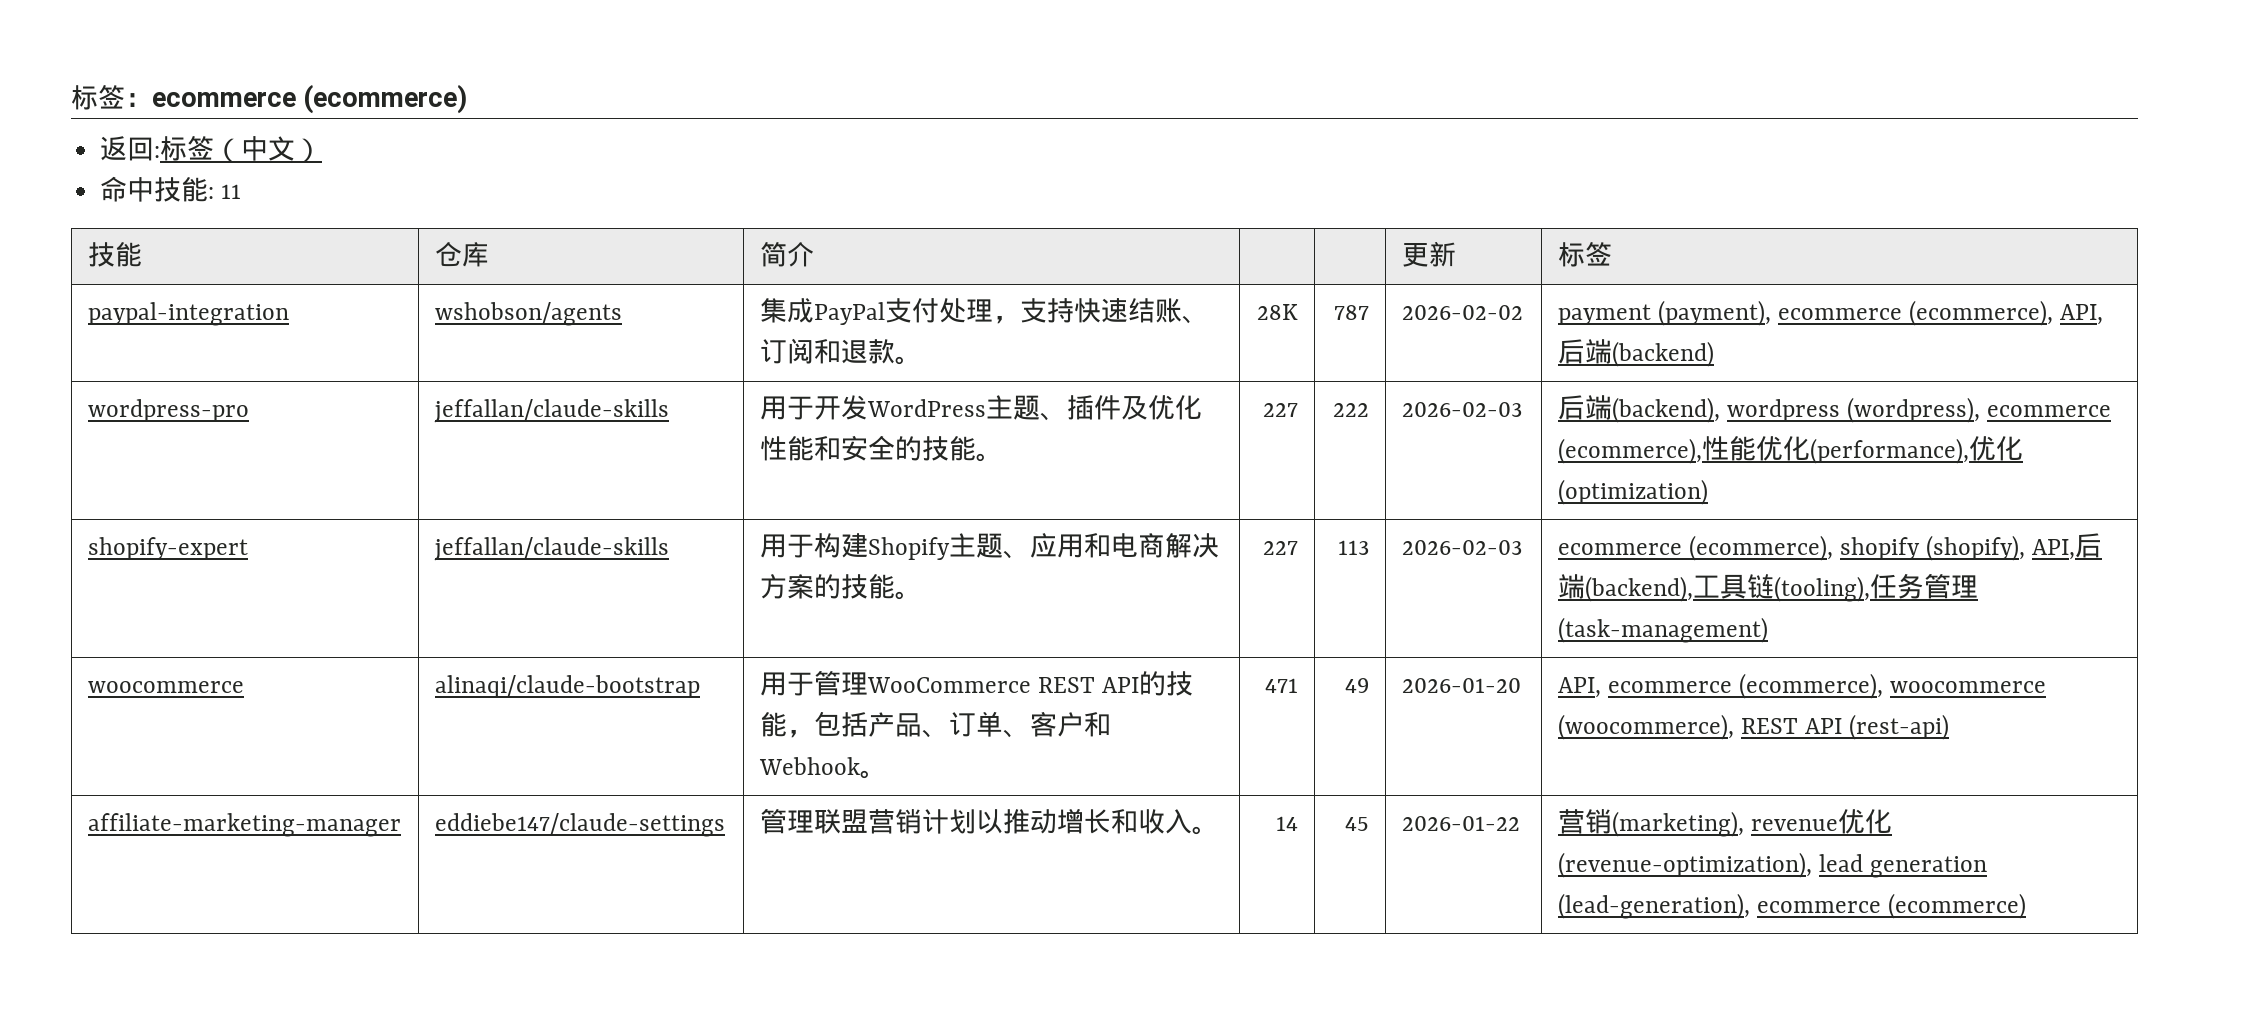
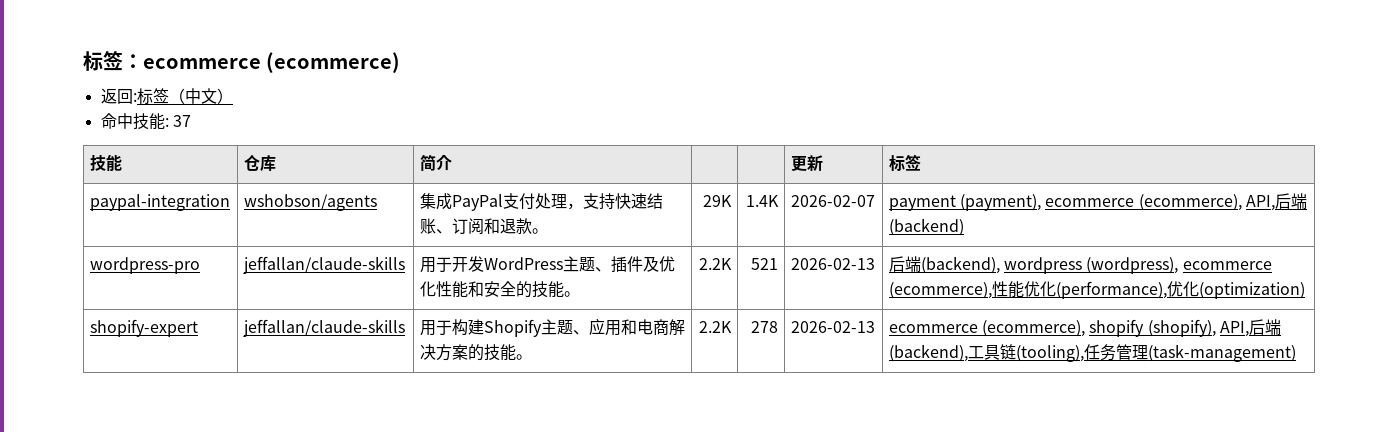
- 命中技能: 11
+ 命中技能: 37
- paypal-integration | wshobson/agents | 集成PayPal支付处理，支持快速结账、订阅和退款。 | 28K | 787 | 2026-02-02 | payment (payment), ecommerce (ecommerce), API,后端(backend)
+ paypal-integration | wshobson/agents | 集成PayPal支付处理，支持快速结账、订阅和退款。 | 29K | 1.4K | 2026-02-07 | payment (payment), ecommerce (ecommerce), API,后端(backend)
- wordpress-pro | jeffallan/claude-skills | 用于开发WordPress主题、插件及优化性能和安全的技能。 | 227 | 222 | 2026-02-03 | 后端(backend), wordpress (wordpress), ecommerce (ecommerce),性能优化(performance),优化(optimization)
+ wordpress-pro | jeffallan/claude-skills | 用于开发WordPress主题、插件及优化性能和安全的技能。 | 2.2K | 521 | 2026-02-13 | 后端(backend), wordpress (wordpress), ecommerce (ecommerce),性能优化(performance),优化(optimization)
- shopify-expert | jeffallan/claude-skills | 用于构建Shopify主题、应用和电商解决方案的技能。 | 227 | 113 | 2026-02-03 | ecommerce (ecommerce), shopify (shopify), API,后端(backend),工具链(tooling),任务管理(task-management)
+ shopify-expert | jeffallan/claude-skills | 用于构建Shopify主题、应用和电商解决方案的技能。 | 2.2K | 278 | 2026-02-13 | ecommerce (ecommerce), shopify (shopify), API,后端(backend),工具链(tooling),任务管理(task-management)
- woocommerce | alinaqi/claude-bootstrap | 用于管理WooCommerce REST API的技能，包括产品、订单、客户和Webhook。 | 471 | 49 | 2026-01-20 | API, ecommerce (ecommerce), woocommerce (woocommerce), REST API (rest-api)
- affiliate-marketing-manager | eddiebe147/claude-settings | 管理联盟营销计划以推动增长和收入。 | 14 | 45 | 2026-01-22 | 营销(marketing), revenue优化(revenue-optimization), lead generation (lead-generation), ecommerce (ecommerce)

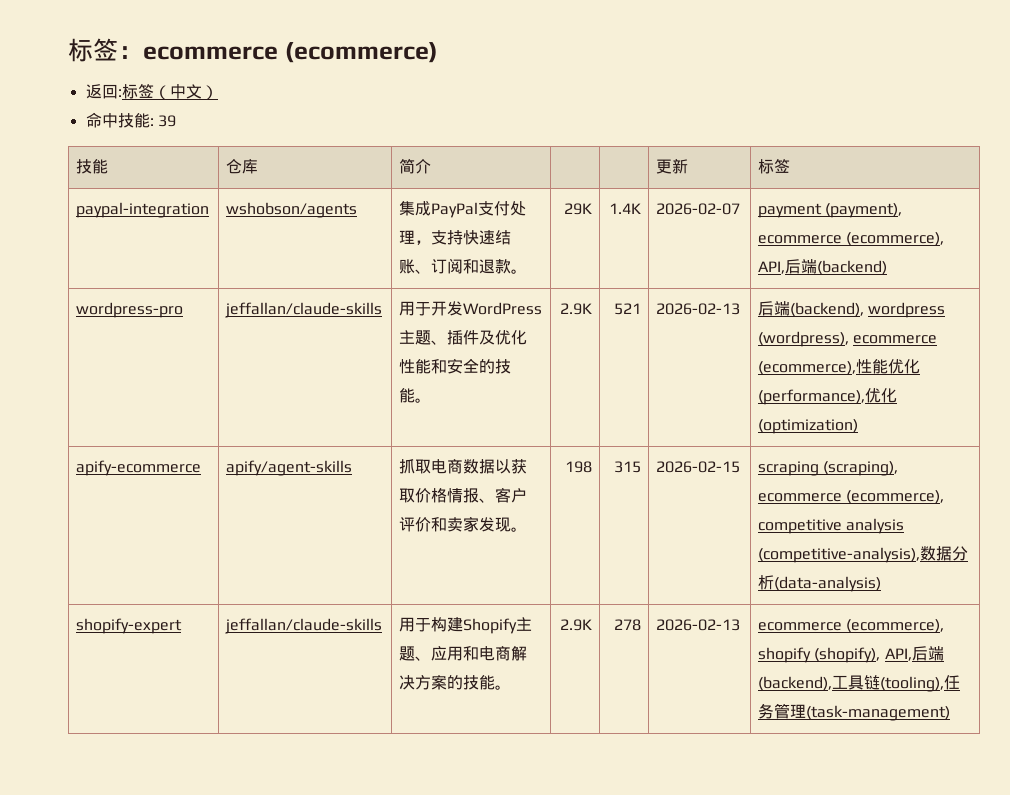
- 命中技能: 37
+ 命中技能: 39
- wordpress-pro | jeffallan/claude-skills | 用于开发WordPress主题、插件及优化性能和安全的技能。 | 2.2K | 521 | 2026-02-13 | 后端(backend), wordpress (wordpress), ecommerce (ecommerce),性能优化(performance),优化(optimization)
+ wordpress-pro | jeffallan/claude-skills | 用于开发WordPress主题、插件及优化性能和安全的技能。 | 2.9K | 521 | 2026-02-13 | 后端(backend), wordpress (wordpress), ecommerce (ecommerce),性能优化(performance),优化(optimization)
+ apify-ecommerce | apify/agent-skills | 抓取电商数据以获取价格情报、客户评价和卖家发现。 | 198 | 315 | 2026-02-15 | scraping (scraping), ecommerce (ecommerce), competitive analysis (competitive-analysis),数据分析(data-analysis)
- shopify-expert | jeffallan/claude-skills | 用于构建Shopify主题、应用和电商解决方案的技能。 | 2.2K | 278 | 2026-02-13 | ecommerce (ecommerce), shopify (shopify), API,后端(backend),工具链(tooling),任务管理(task-management)
+ shopify-expert | jeffallan/claude-skills | 用于构建Shopify主题、应用和电商解决方案的技能。 | 2.9K | 278 | 2026-02-13 | ecommerce (ecommerce), shopify (shopify), API,后端(backend),工具链(tooling),任务管理(task-management)

